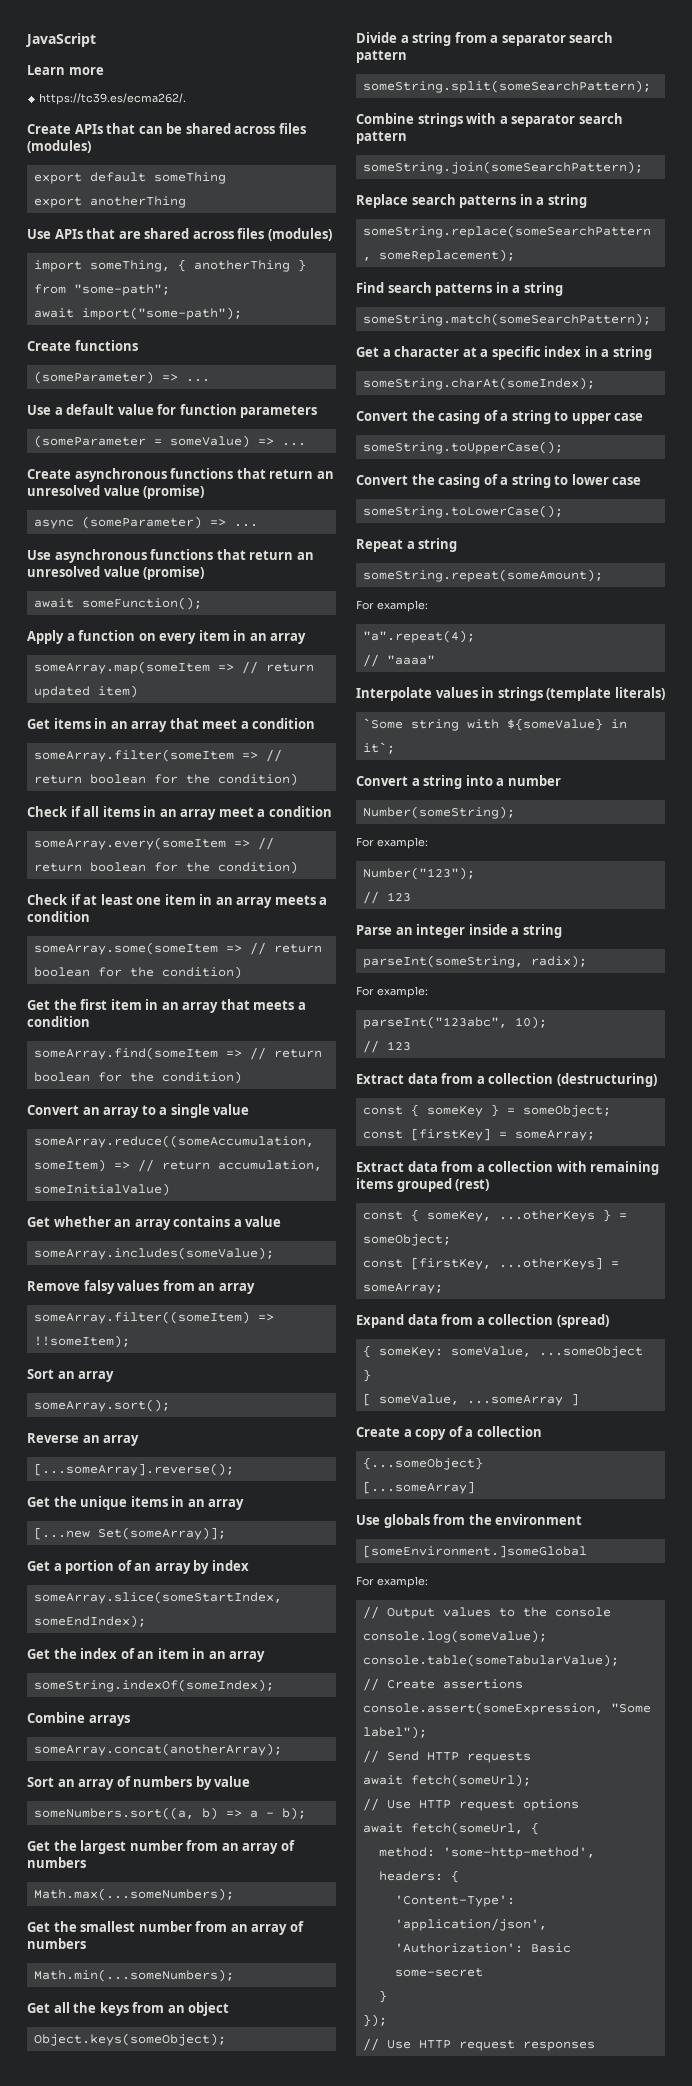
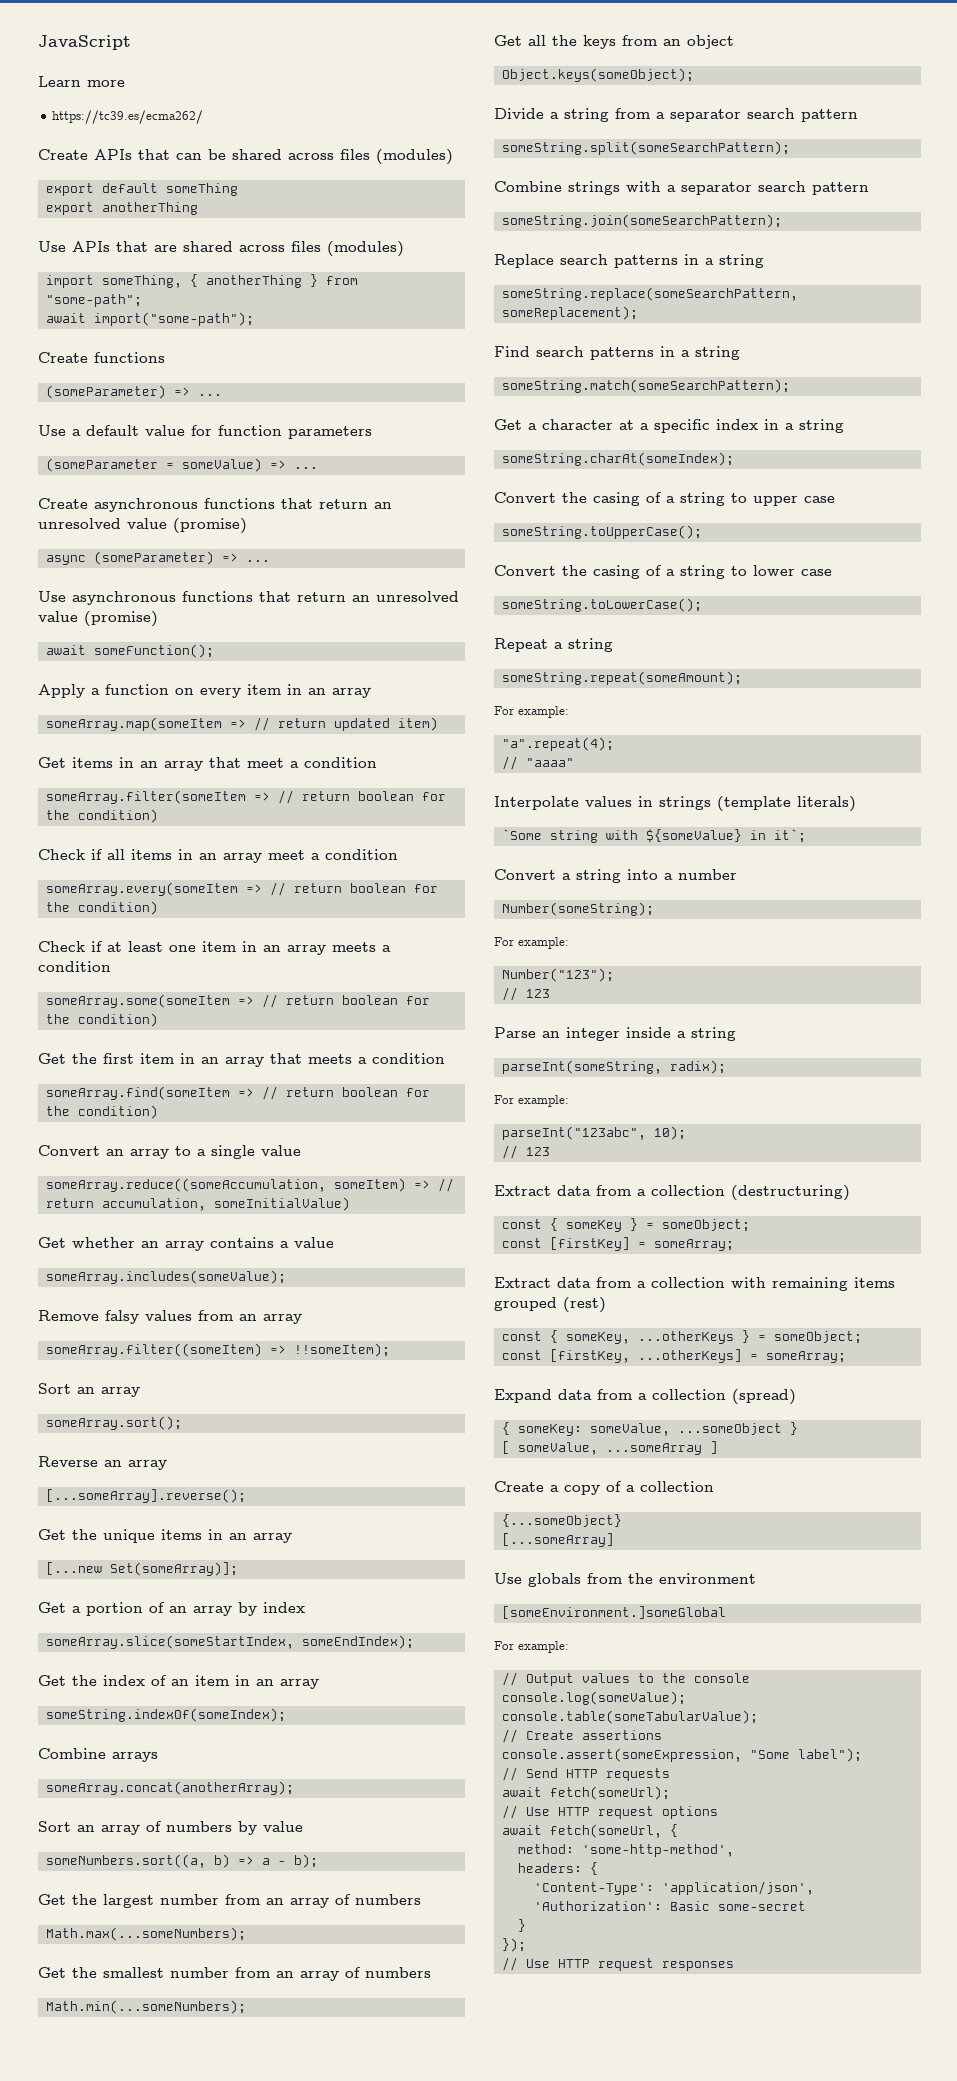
- https://tc39.es/ecma262/.
+ https://tc39.es/ecma262/

